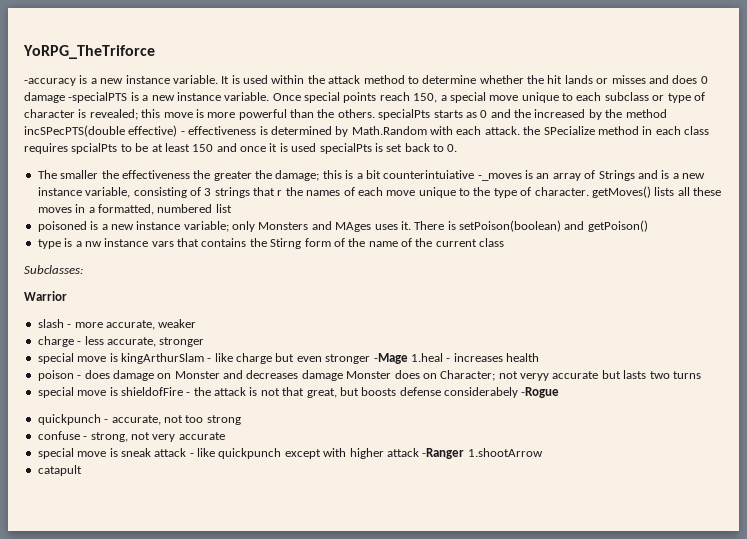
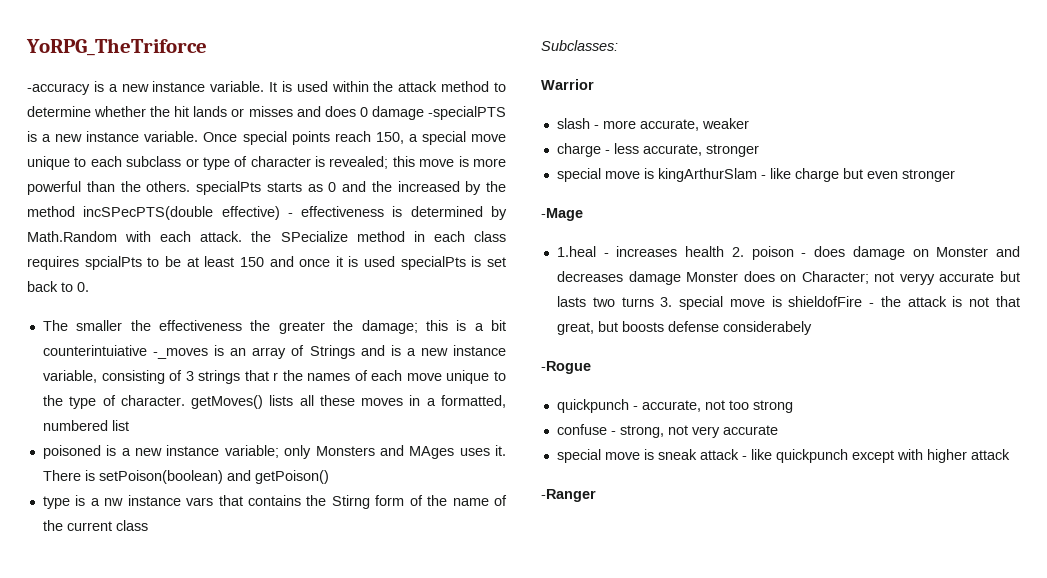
- special move is kingArthurSlam - like charge but even stronger -Mage 1.heal - increases health
- poison - does damage on Monster and decreases damage Monster does on Character; not veryy accurate but lasts two turns
- special move is shieldofFire - the attack is not that great, but boosts defense considerabely -Rogue
+ special move is kingArthurSlam - like charge but even stronger
+ -Mage
+ 1.heal - increases health 2. poison - does damage on Monster and decreases damage Monster does on Character; not veryy accurate but lasts two turns 3. special move is shieldofFire - the attack is not that great, but boosts defense considerabely
+ -Rogue
- special move is sneak attack - like quickpunch except with higher attack -Ranger 1.shootArrow
- catapult
+ special move is sneak attack - like quickpunch except with higher attack
+ -Ranger

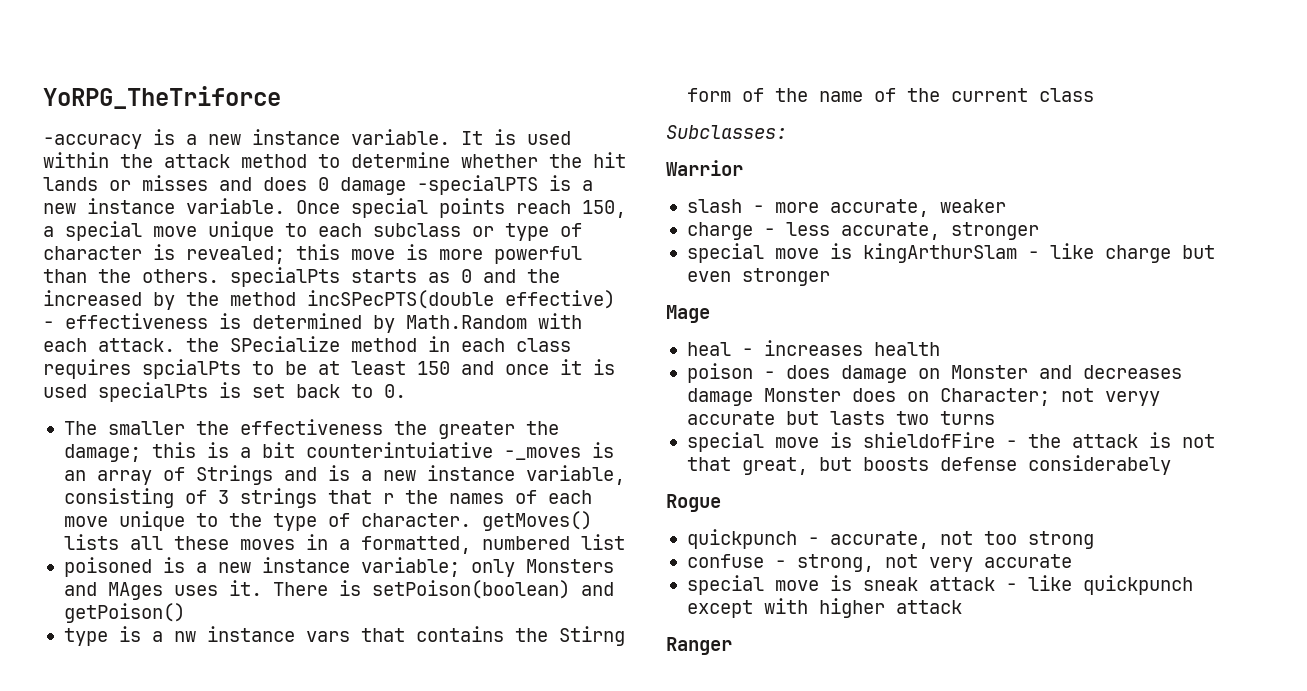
- -Mage
- 1.heal - increases health 2. poison - does damage on Monster and decreases damage Monster does on Character; not veryy accurate but lasts two turns 3. special move is shieldofFire - the attack is not that great, but boosts defense considerabely
+ Mage
+ heal - increases health
+ poison - does damage on Monster and decreases damage Monster does on Character; not veryy accurate but lasts two turns
+ special move is shieldofFire - the attack is not that great, but boosts defense considerabely
- -Rogue
+ Rogue
- -Ranger
+ Ranger

